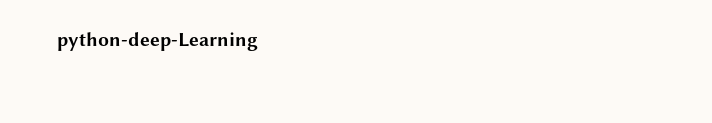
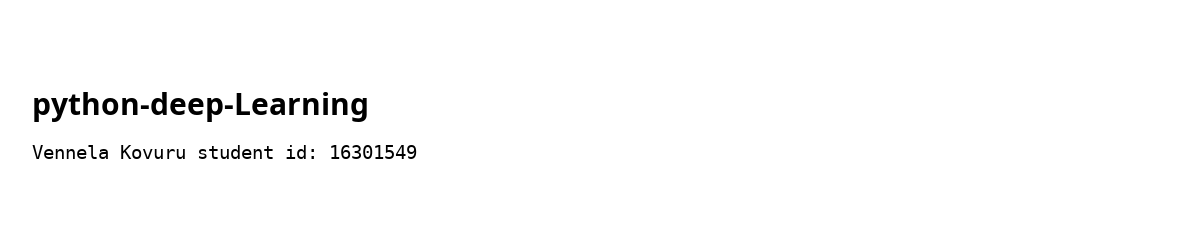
+ Vennela Kovuru student id: 16301549

